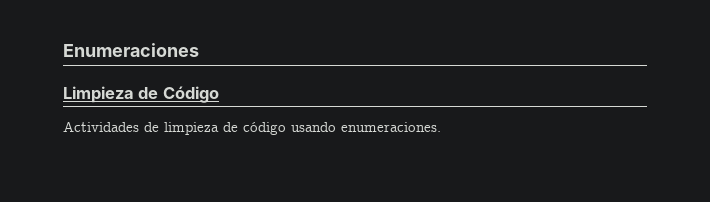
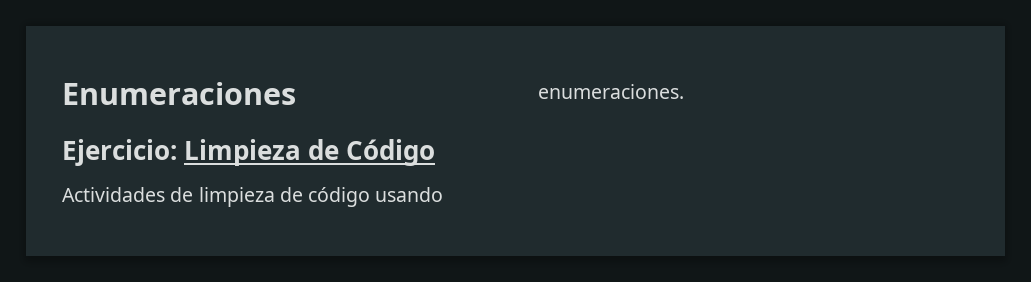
- Limpieza de Código
+ Ejercicio: Limpieza de Código

